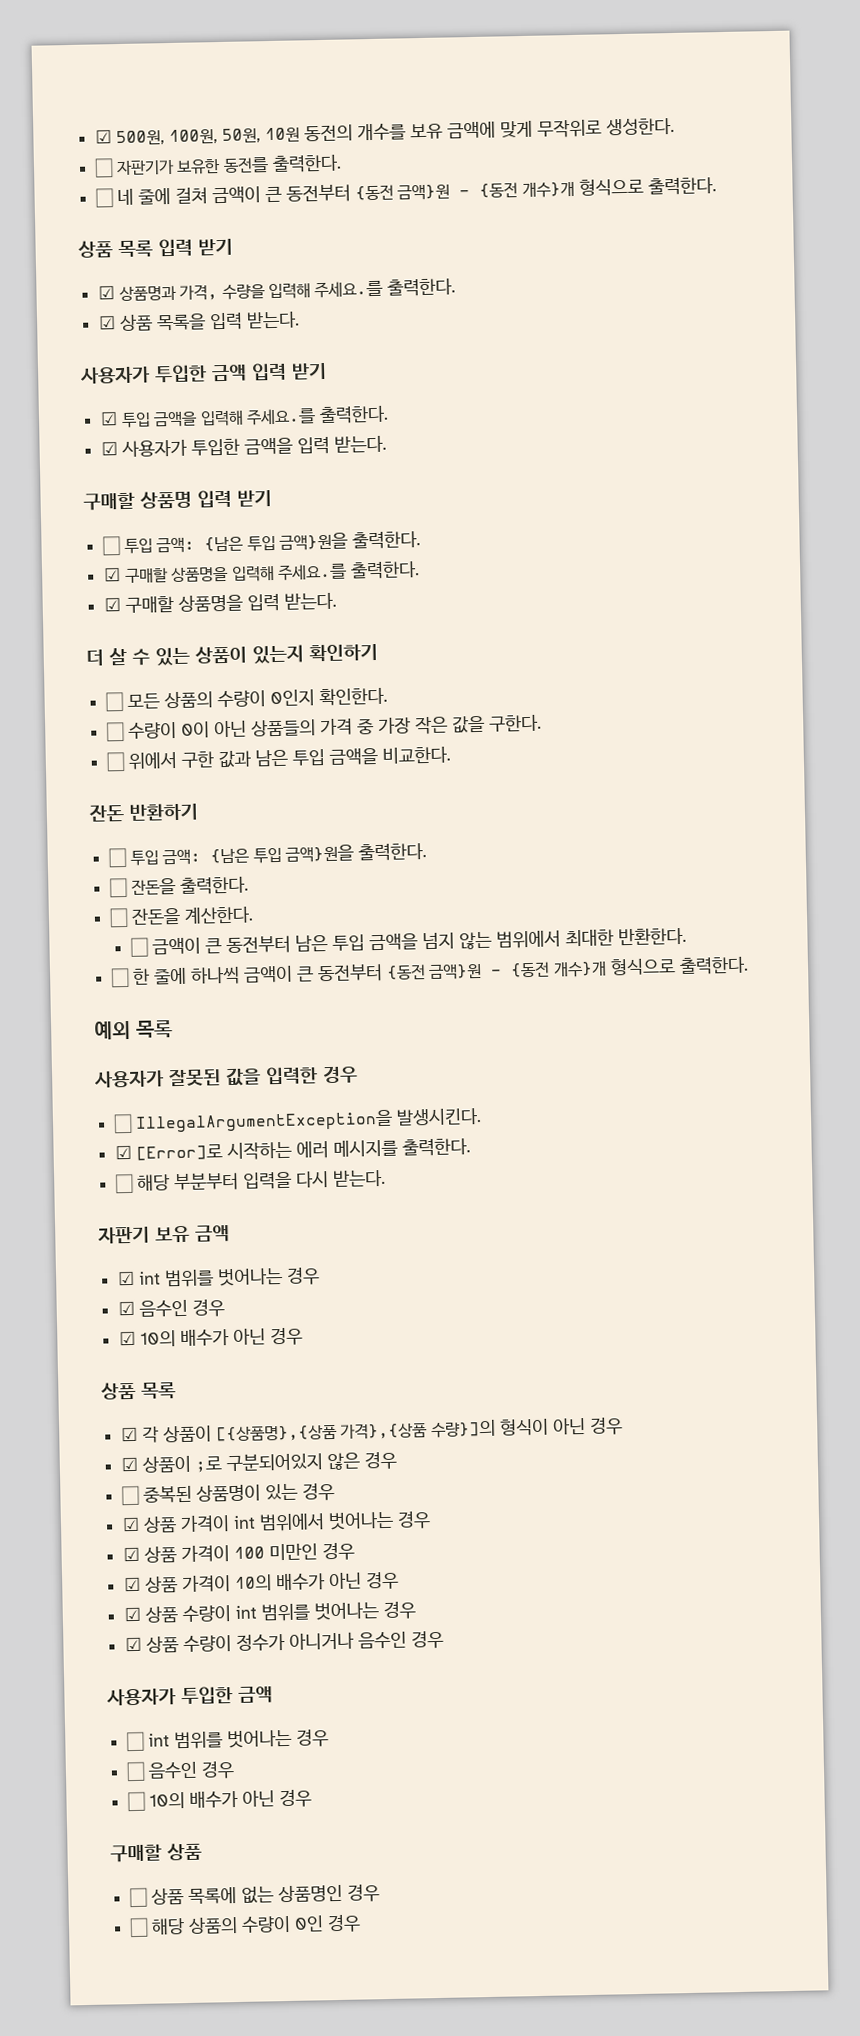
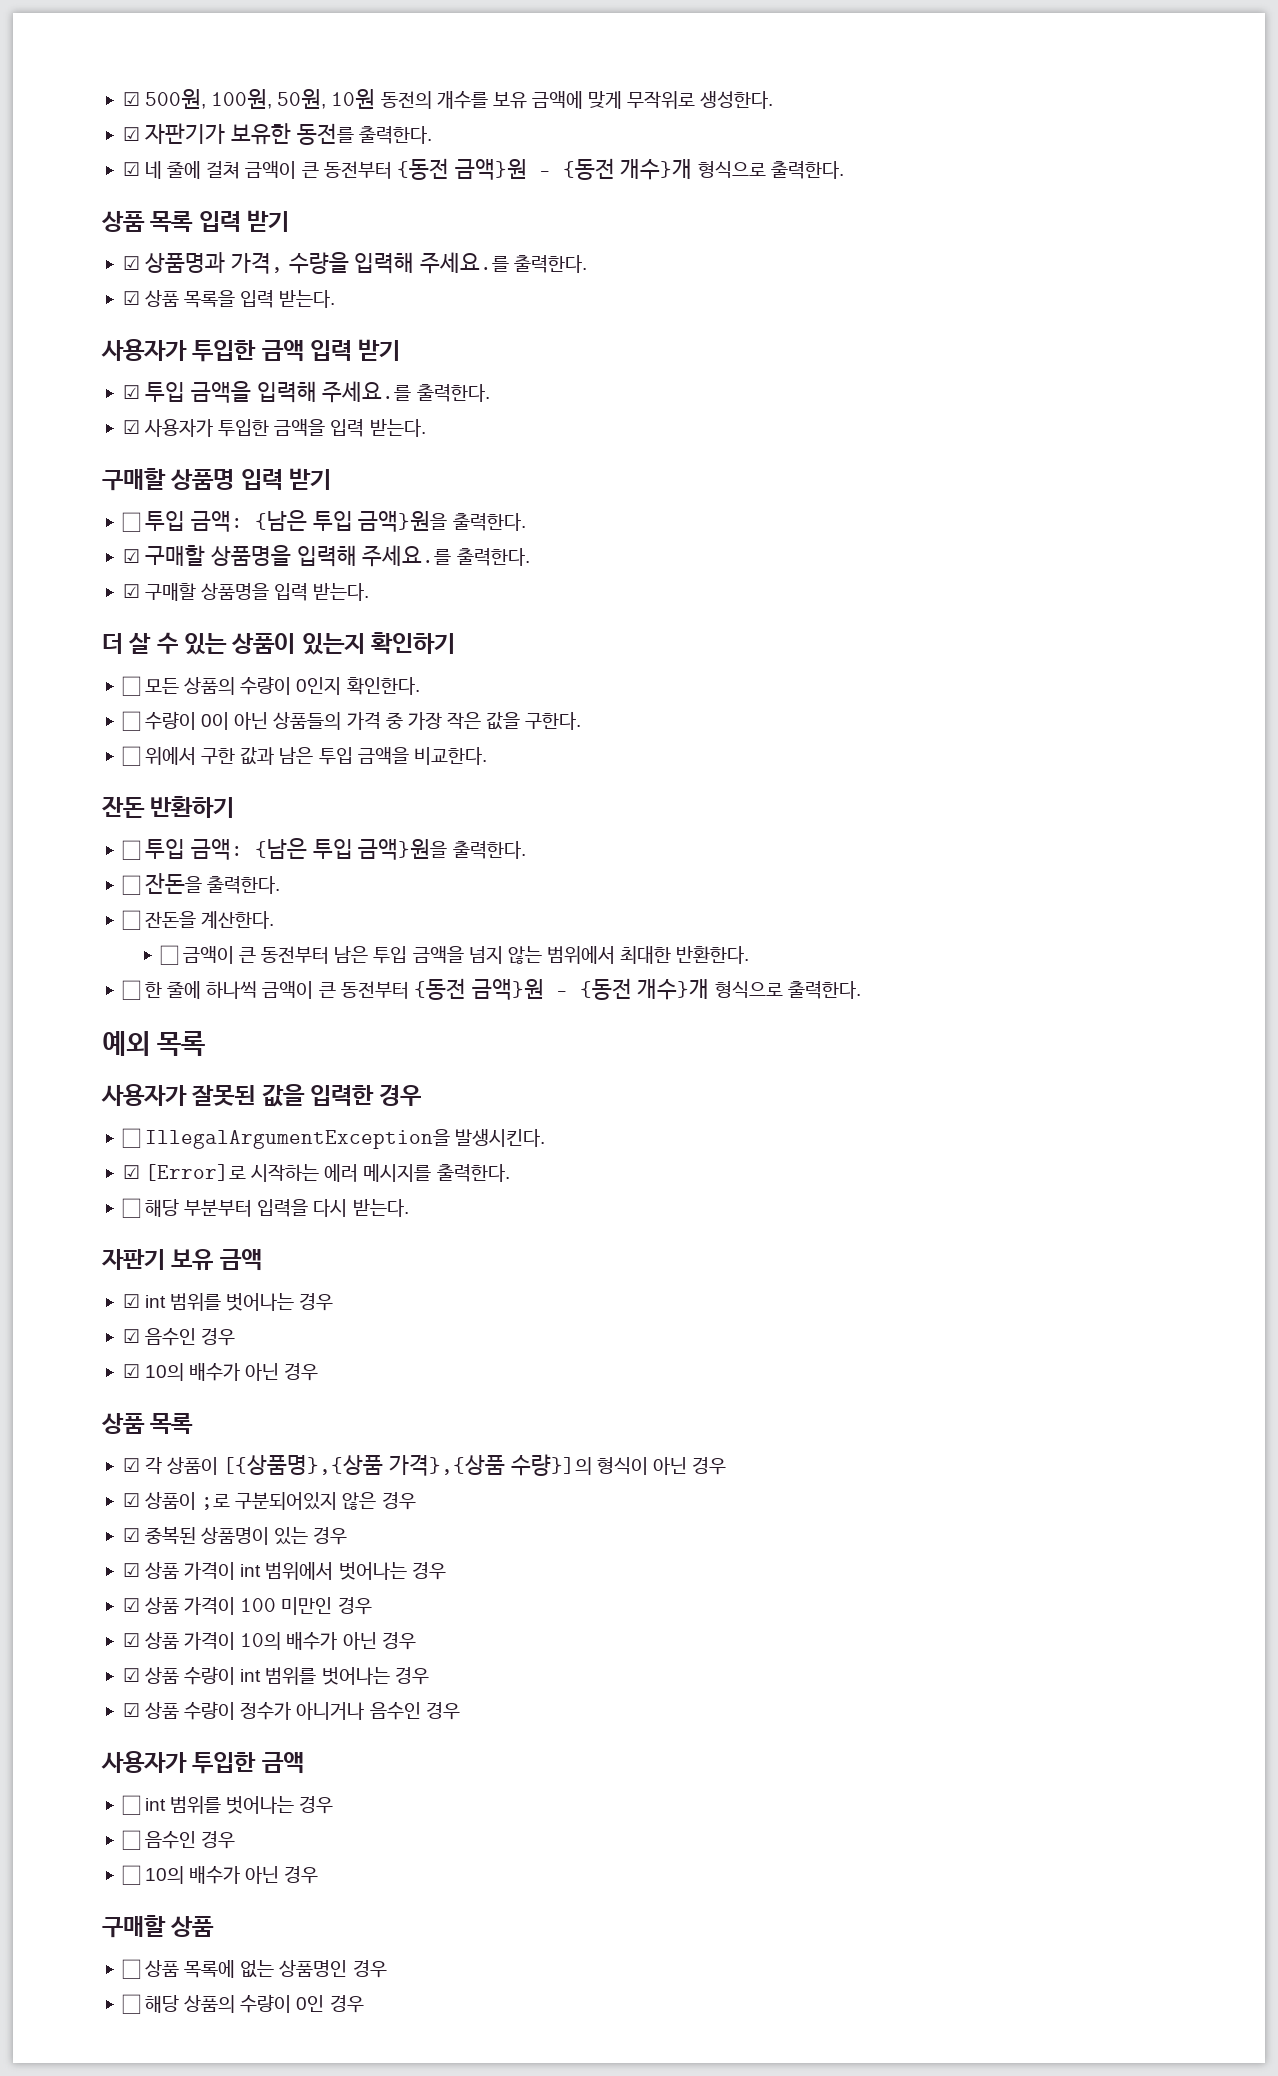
- ☐ 자판기가 보유한 동전를 출력한다.
+ ☑ 자판기가 보유한 동전를 출력한다.
- ☐ 네 줄에 걸쳐 금액이 큰 동전부터 {동전 금액}원 - {동전 개수}개 형식으로 출력한다.
+ ☑ 네 줄에 걸쳐 금액이 큰 동전부터 {동전 금액}원 - {동전 개수}개 형식으로 출력한다.
- ☐ 중복된 상품명이 있는 경우
+ ☑ 중복된 상품명이 있는 경우

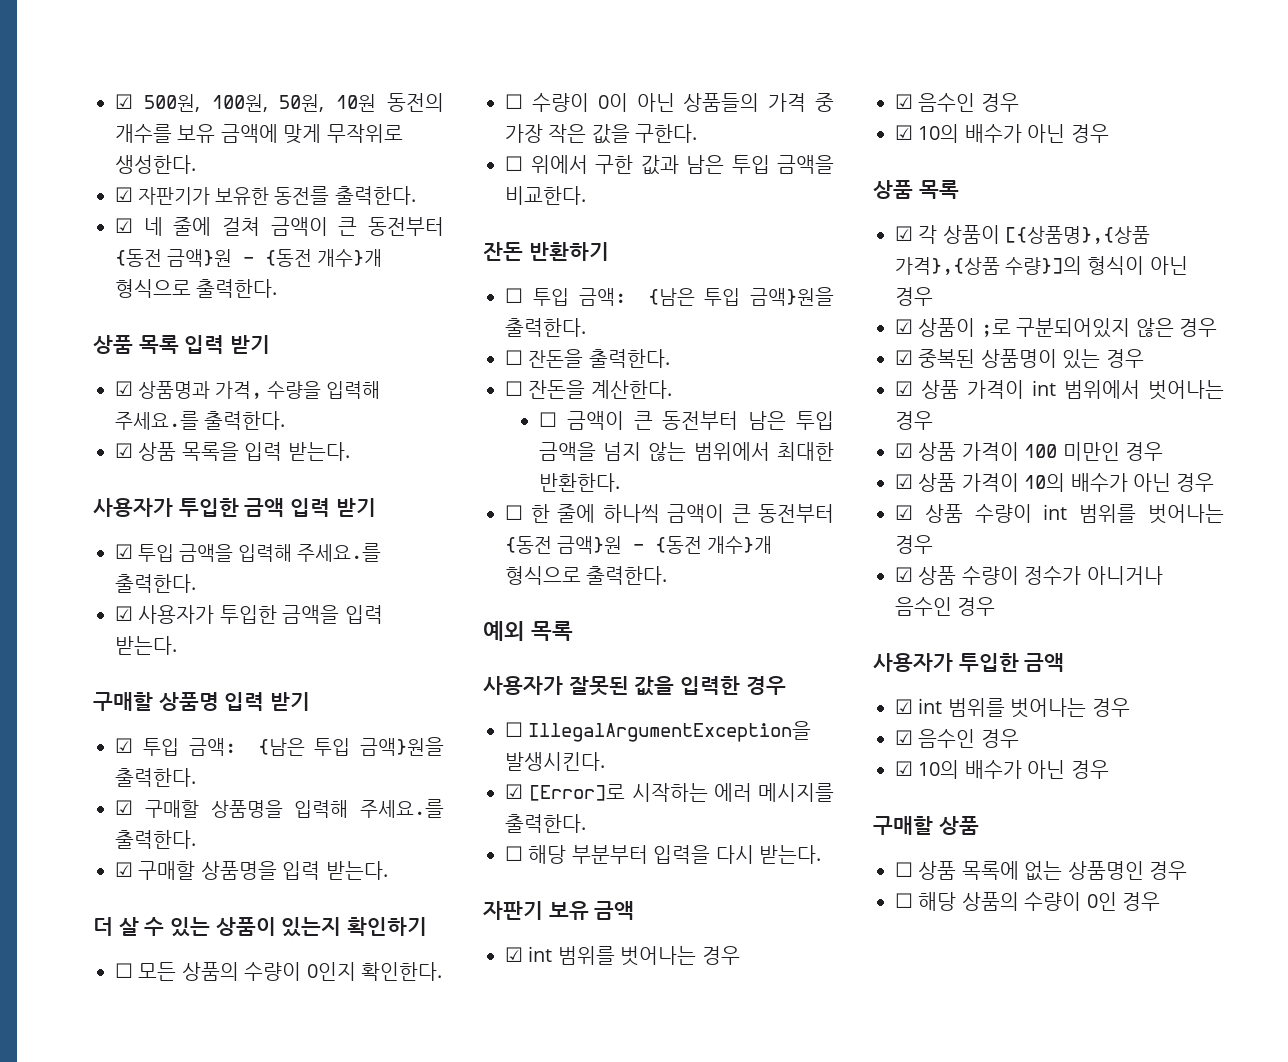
  구매할 상품명 입력 받기
- ☐ 투입 금액: {남은 투입 금액}원을 출력한다.
+ ☑ 투입 금액: {남은 투입 금액}원을 출력한다.
  ☑ 상품 수량이 정수가 아니거나 음수인 경우
  사용자가 투입한 금액
- ☐ int 범위를 벗어나는 경우
- ☐ 음수인 경우
- ☐ 10의 배수가 아닌 경우
+ ☑ int 범위를 벗어나는 경우
+ ☑ 음수인 경우
+ ☑ 10의 배수가 아닌 경우

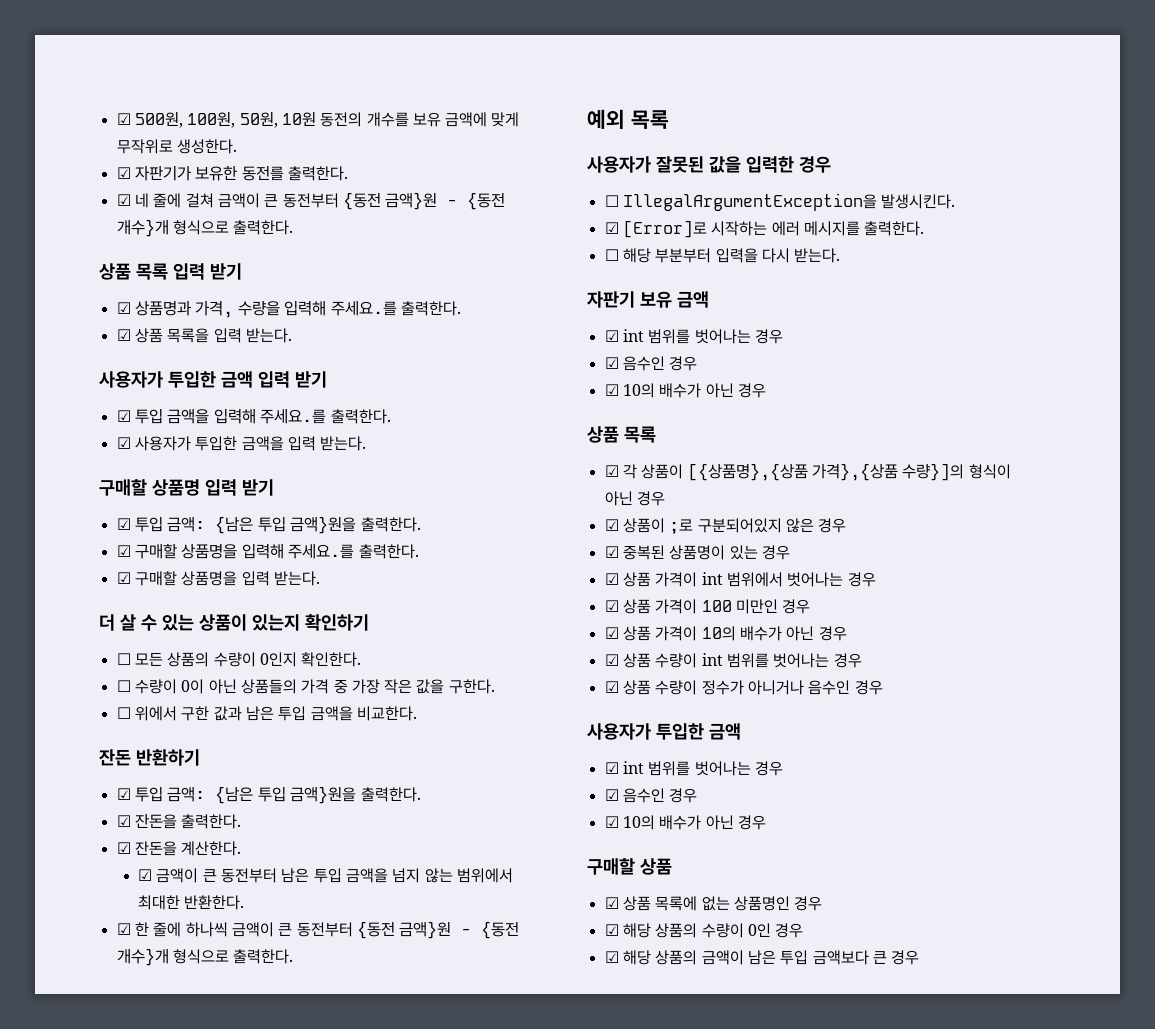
  잔돈 반환하기
- ☐ 투입 금액: {남은 투입 금액}원을 출력한다.
- ☐ 잔돈을 출력한다.
+ ☑ 투입 금액: {남은 투입 금액}원을 출력한다.
+ ☑ 잔돈을 출력한다.
- ☐ 잔돈을 계산한다.
+ ☑ 잔돈을 계산한다.
- ☐ 금액이 큰 동전부터 남은 투입 금액을 넘지 않는 범위에서 최대한 반환한다.
+ ☑ 금액이 큰 동전부터 남은 투입 금액을 넘지 않는 범위에서 최대한 반환한다.
- ☐ 한 줄에 하나씩 금액이 큰 동전부터 {동전 금액}원 - {동전 개수}개 형식으로 출력한다.
+ ☑ 한 줄에 하나씩 금액이 큰 동전부터 {동전 금액}원 - {동전 개수}개 형식으로 출력한다.
- ☐ 상품 목록에 없는 상품명인 경우
+ ☑ 상품 목록에 없는 상품명인 경우
- ☐ 해당 상품의 수량이 0인 경우
+ ☑ 해당 상품의 수량이 0인 경우
+ ☑ 해당 상품의 금액이 남은 투입 금액보다 큰 경우

